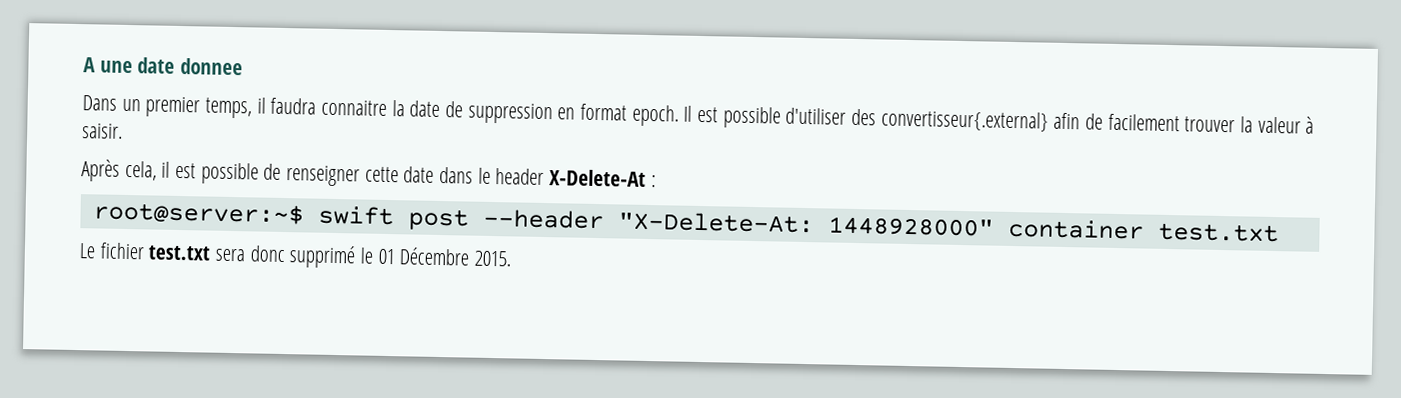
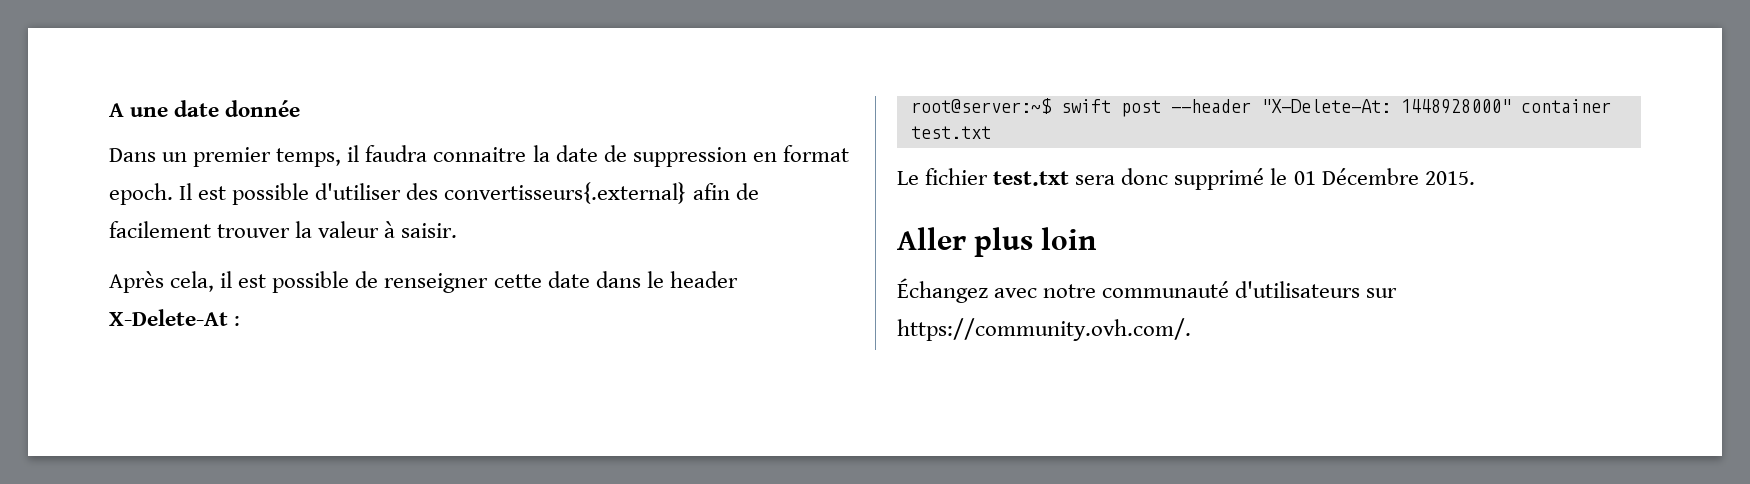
- A une date donnee
+ A une date donnée
- Il est possible d'utiliser des convertisseur{.external} afin de facilement trouver la valeur à saisir.
+ Il est possible d'utiliser des convertisseurs{.external} afin de facilement trouver la valeur à saisir.
+ Aller plus loin
+ Échangez avec notre communauté d'utilisateurs sur https://community.ovh.com/.

